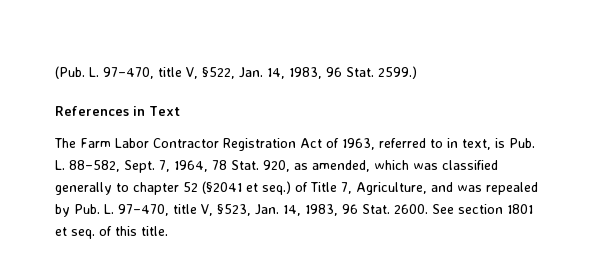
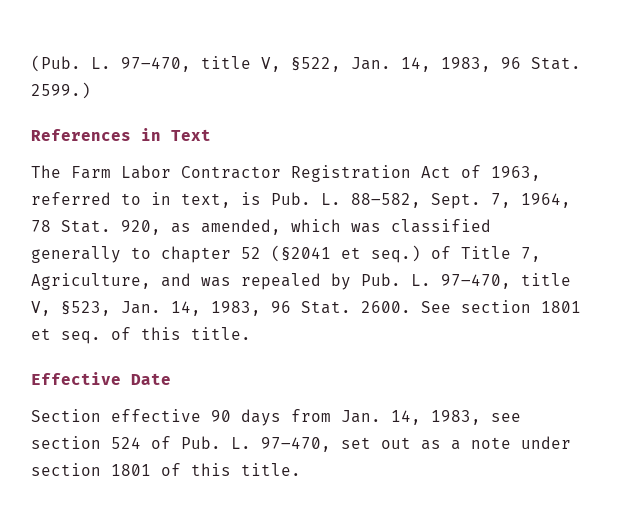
+ Effective Date
+ Section effective 90 days from Jan. 14, 1983, see section 524 of Pub. L. 97–470, set out as a note under section 1801 of this title.

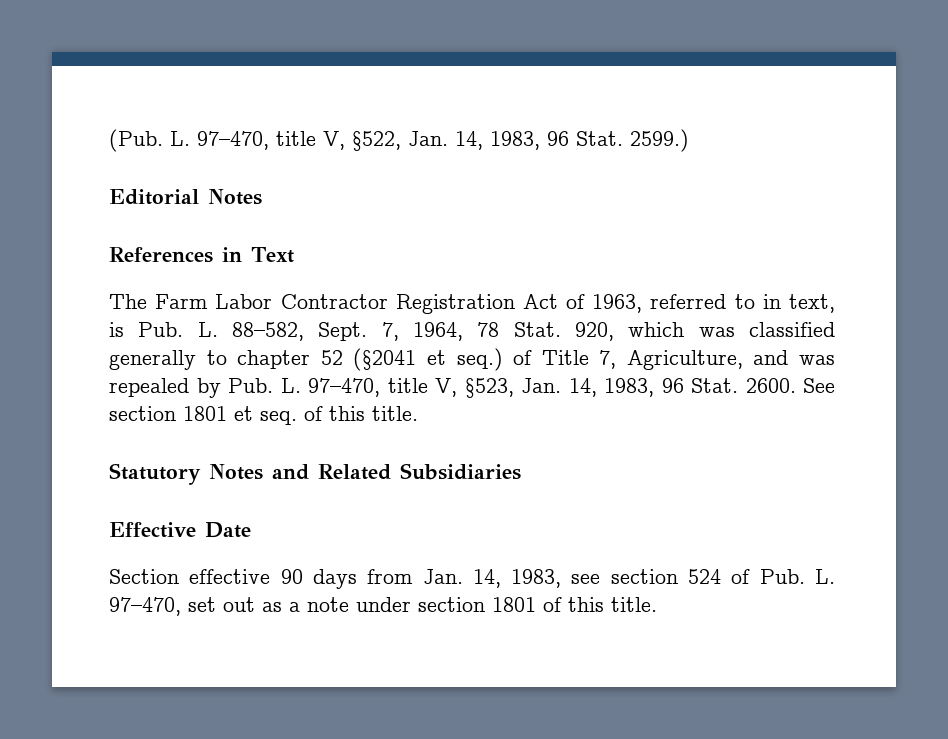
+ Editorial Notes
- 920, as amended, which was classified generally to chapter 52 (§2041 et seq.) of Title 7, Agriculture, and was repealed by Pub. L. 97–470, title V, §523, Jan. 14, 1983, 96 Stat.
+ 920, which was classified generally to chapter 52 (§2041 et seq.) of Title 7, Agriculture, and was repealed by Pub. L. 97–470, title V, §523, Jan. 14, 1983, 96 Stat.
+ Statutory Notes and Related Subsidiaries

